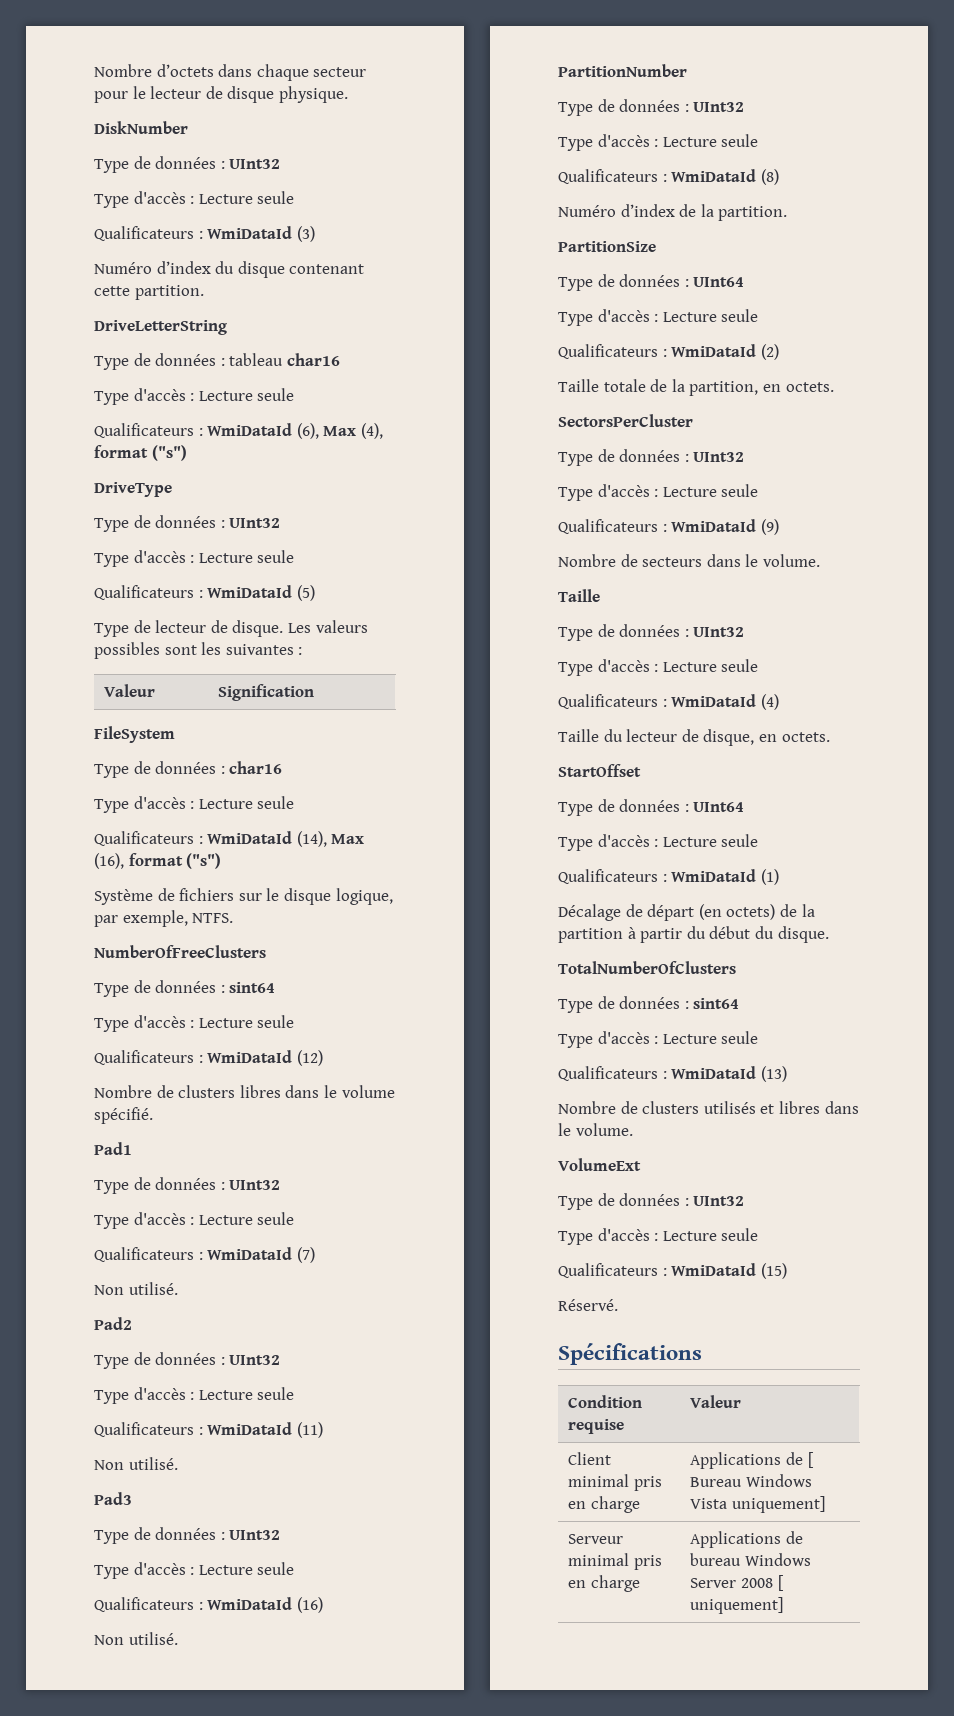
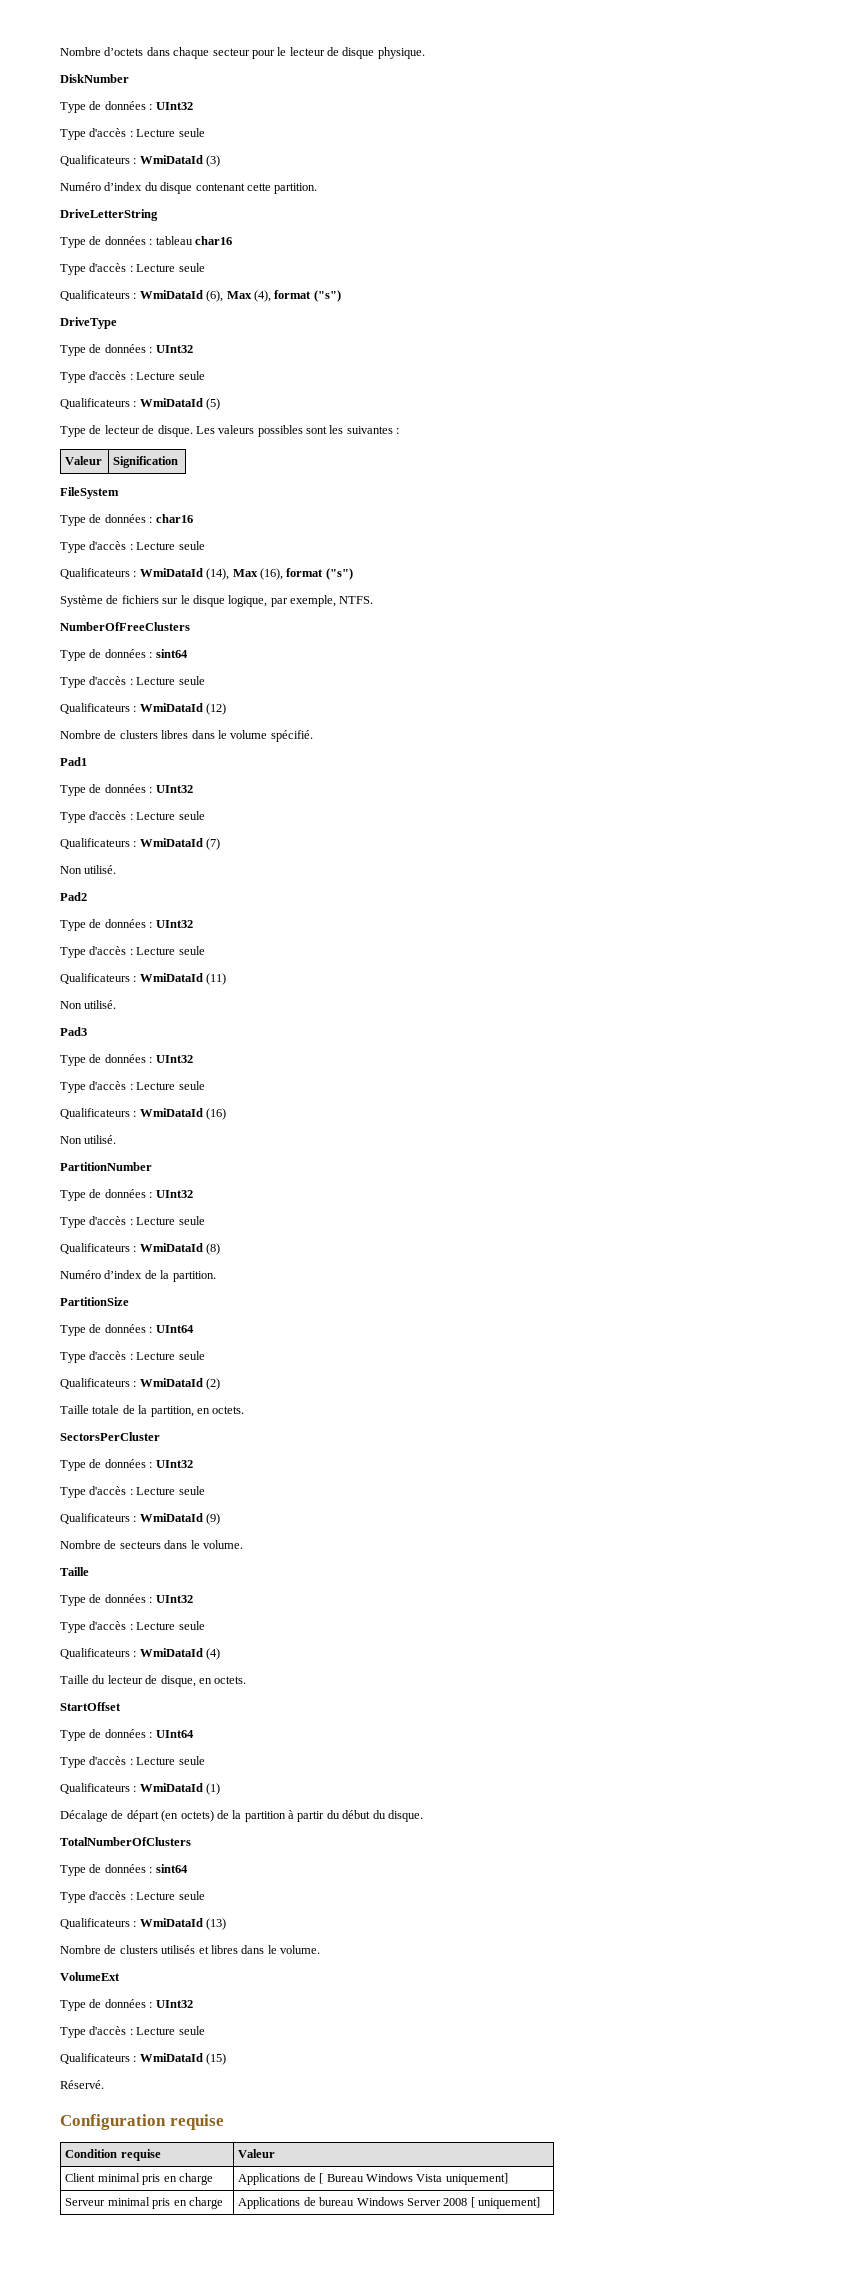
- Spécifications
+ Configuration requise

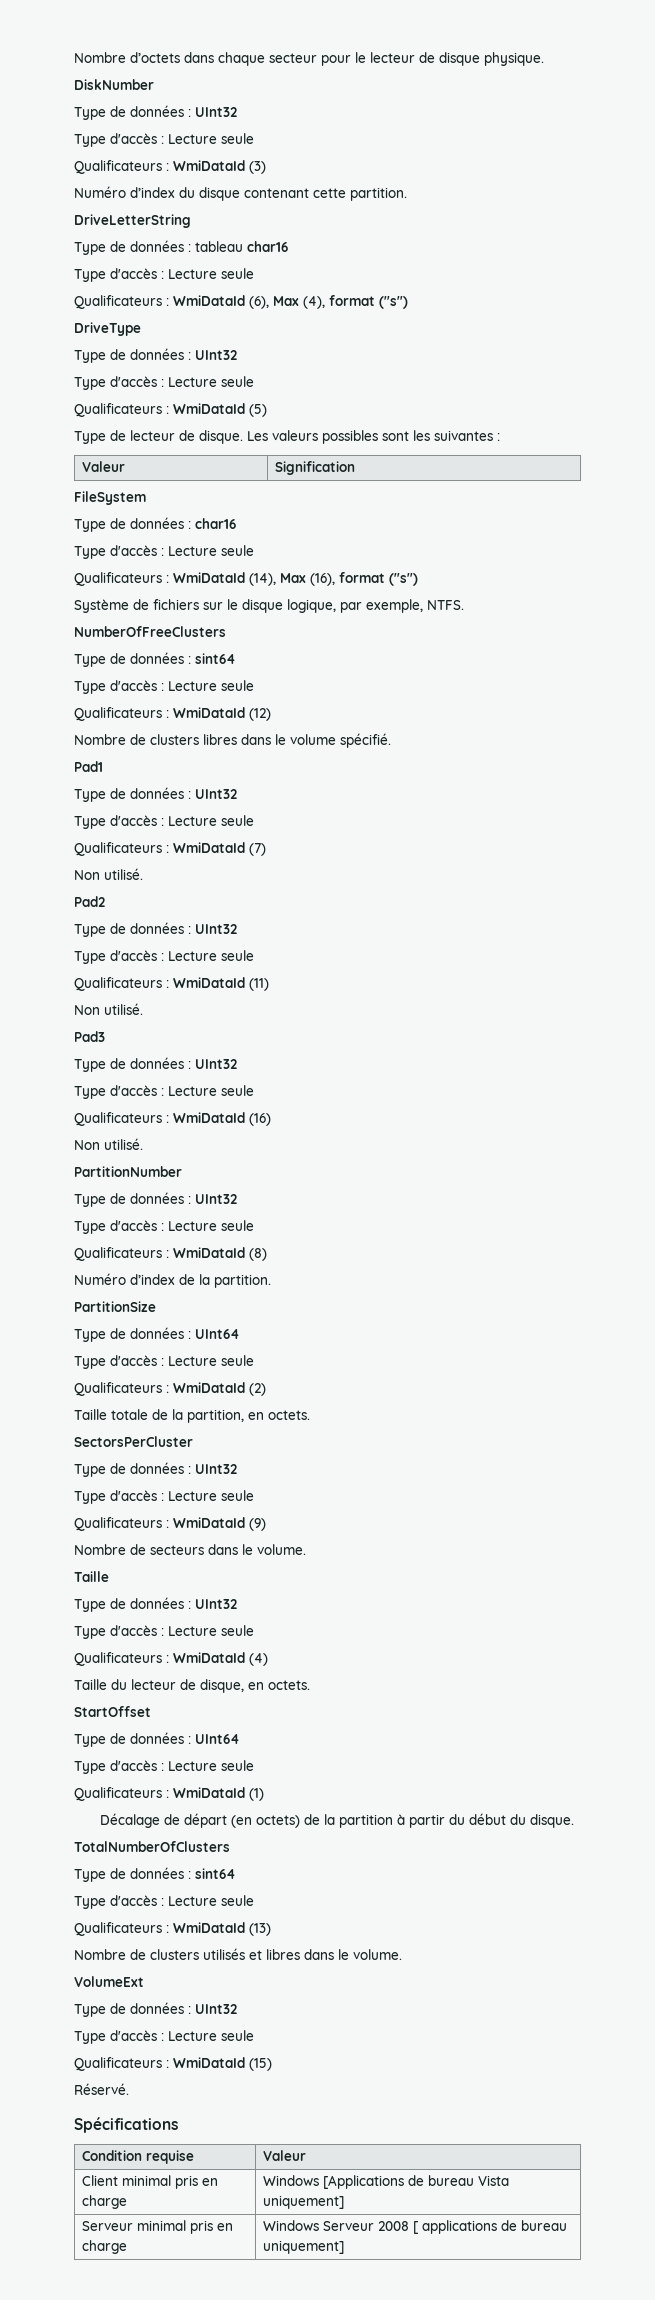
- Configuration requise
+ Spécifications
- Client minimal pris en charge | Applications de [ Bureau Windows Vista uniquement]
+ Client minimal pris en charge | Windows [Applications de bureau Vista uniquement]
- Serveur minimal pris en charge | Applications de bureau Windows Server 2008 [ uniquement]
+ Serveur minimal pris en charge | Windows Serveur 2008 [ applications de bureau uniquement]

